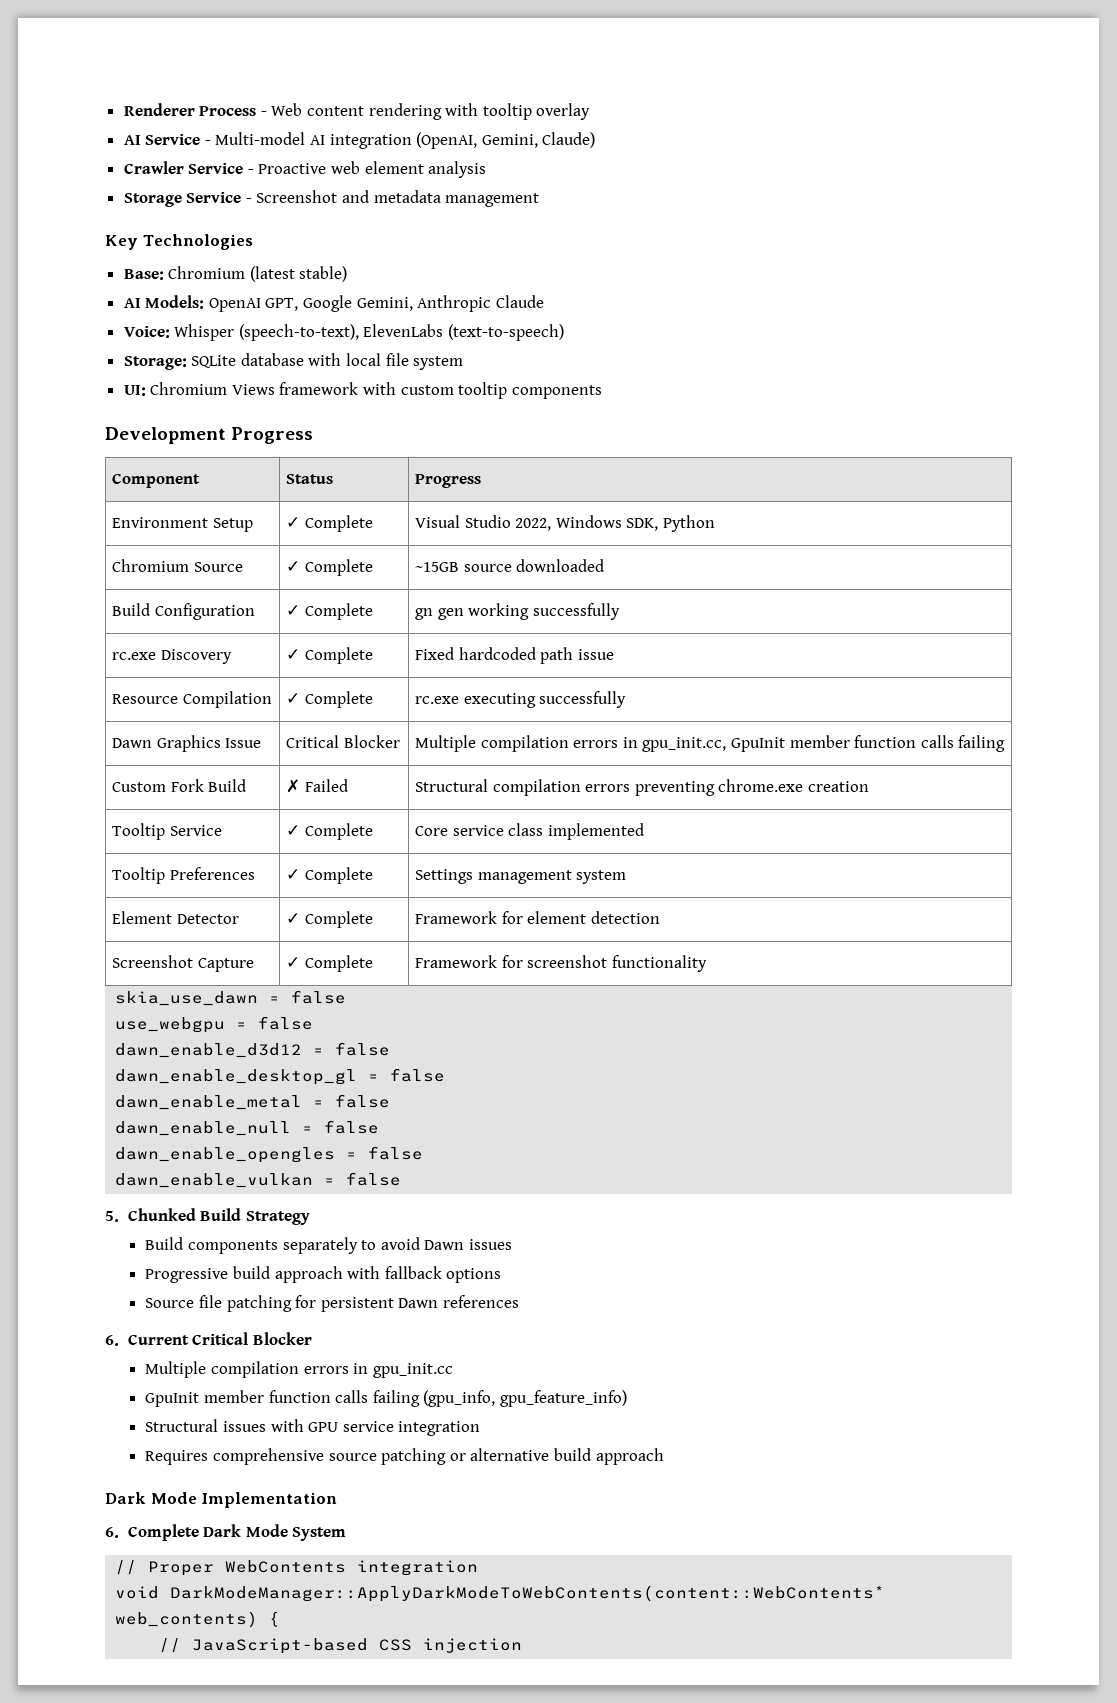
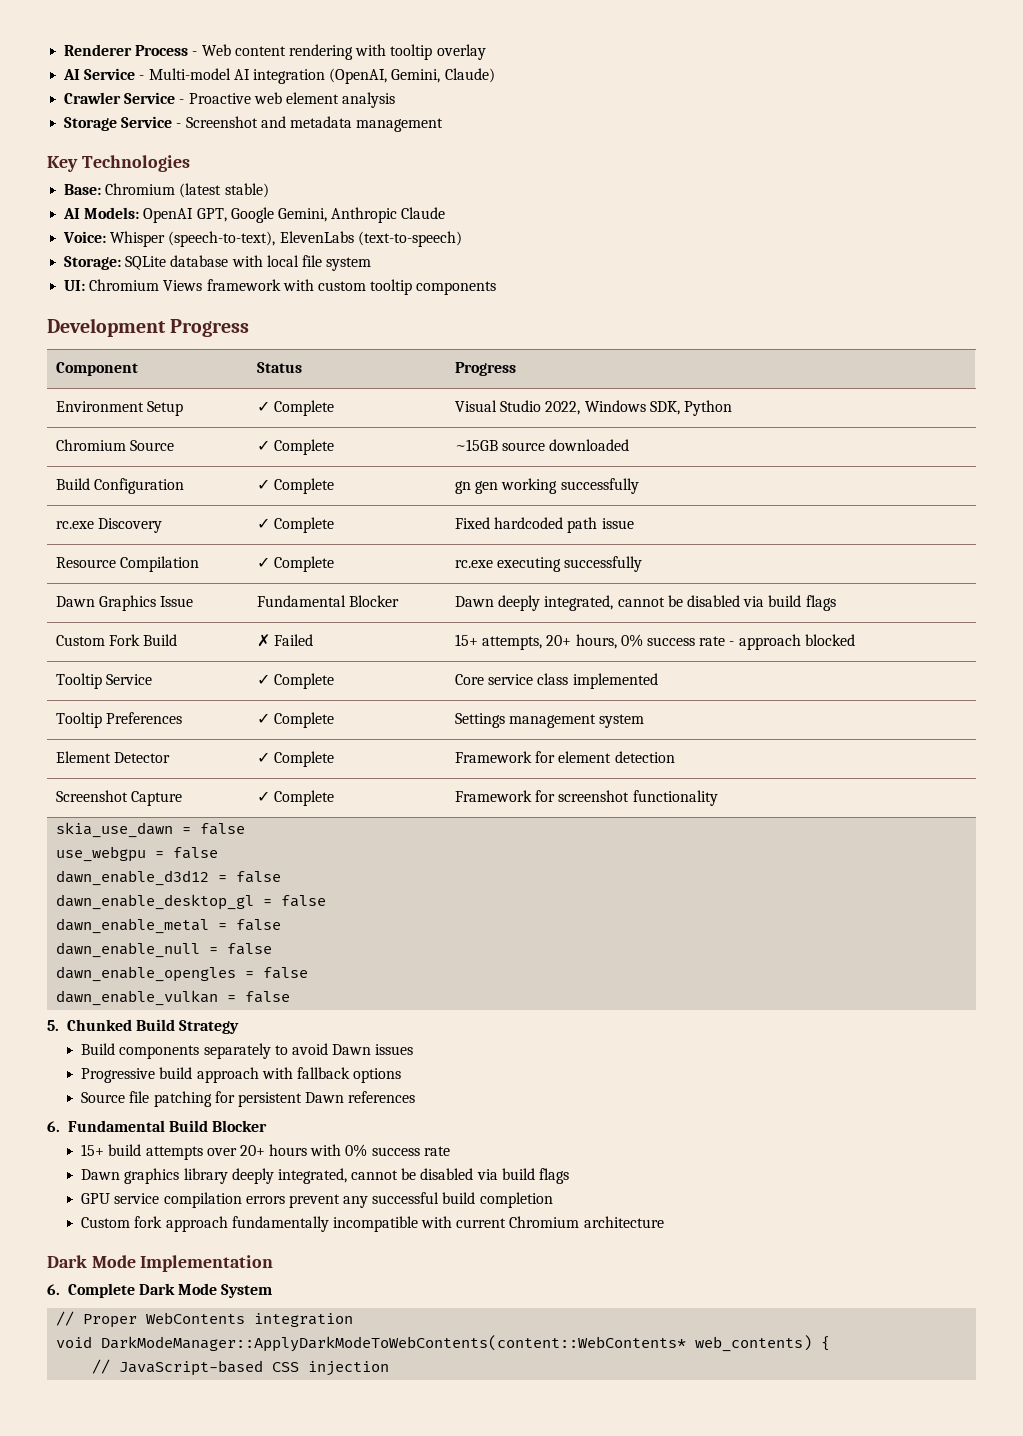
- Dawn Graphics Issue | Critical Blocker | Multiple compilation errors in gpu_init.cc, GpuInit member function calls failing
+ Dawn Graphics Issue | Fundamental Blocker | Dawn deeply integrated, cannot be disabled via build flags
- Custom Fork Build | ✗ Failed | Structural compilation errors preventing chrome.exe creation
+ Custom Fork Build | ✗ Failed | 15+ attempts, 20+ hours, 0% success rate - approach blocked
- 6. Current Critical Blocker
+ 6. Fundamental Build Blocker
- Multiple compilation errors in gpu_init.cc
- GpuInit member function calls failing (gpu_info, gpu_feature_info)
- Structural issues with GPU service integration
- Requires comprehensive source patching or alternative build approach
+ 15+ build attempts over 20+ hours with 0% success rate
+ Dawn graphics library deeply integrated, cannot be disabled via build flags
+ GPU service compilation errors prevent any successful build completion
+ Custom fork approach fundamentally incompatible with current Chromium architecture

